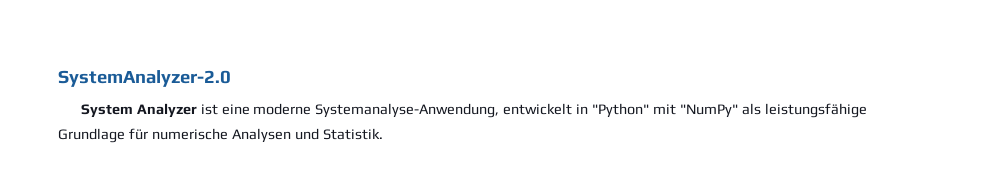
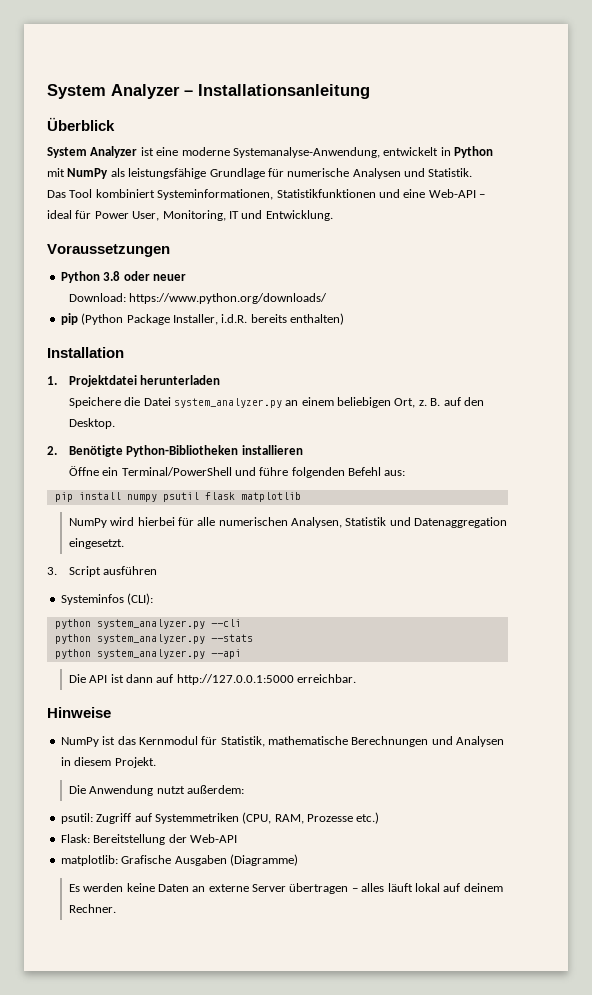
- SystemAnalyzer-2.0
+ System Analyzer – Installationsanleitung
+ Überblick
- System Analyzer ist eine moderne Systemanalyse-Anwendung, entwickelt in "Python" mit "NumPy" als leistungsfähige Grundlage für numerische Analysen und Statistik.
+ System Analyzer ist eine moderne Systemanalyse-Anwendung, entwickelt in Python mit NumPy als leistungsfähige Grundlage für numerische Analysen und Statistik.
+ Das Tool kombiniert Systeminformationen, Statistikfunktionen und eine Web-API – ideal für Power User, Monitoring, IT und Entwicklung.
+ Voraussetzungen
+ Python 3.8 oder neuer
+ Download: https://www.python.org/downloads/
+ pip (Python Package Installer, i.d.R. bereits enthalten)
+ Installation
+ 1. Projektdatei herunterladen
+ Speichere die Datei system_analyzer.py an einem beliebigen Ort, z. B. auf den Desktop.
+ 2. Benötigte Python-Bibliotheken installieren
+ Öffne ein Terminal/PowerShell und führe folgenden Befehl aus:
+ pip install numpy psutil flask matplotlib
+ NumPy wird hierbei für alle numerischen Analysen, Statistik und Datenaggregation eingesetzt.
+ 3. Script ausführen
+ Systeminfos (CLI):
+ python system_analyzer.py --cli
+ python system_analyzer.py --stats
+ python system_analyzer.py --api
+ Die API ist dann auf http://127.0.0.1:5000 erreichbar.
+ Hinweise
+ NumPy ist das Kernmodul für Statistik, mathematische Berechnungen und Analysen in diesem Projekt.
+ Die Anwendung nutzt außerdem:
+ psutil: Zugriff auf Systemmetriken (CPU, RAM, Prozesse etc.)
+ Flask: Bereitstellung der Web-API
+ matplotlib: Grafische Ausgaben (Diagramme)
+ Es werden keine Daten an externe Server übertragen – alles läuft lokal auf deinem Rechner.

